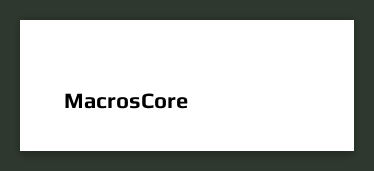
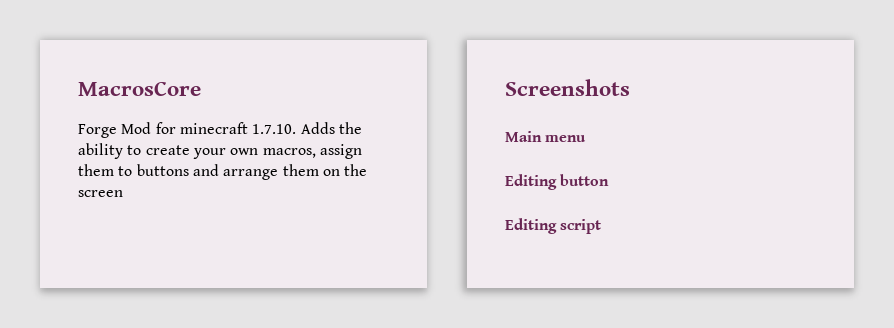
+ Forge Mod for minecraft 1.7.10. Adds the ability to create your own macros, assign them to buttons and arrange them on the screen
+ Screenshots
+ Main menu
+ Editing button
+ Editing script

